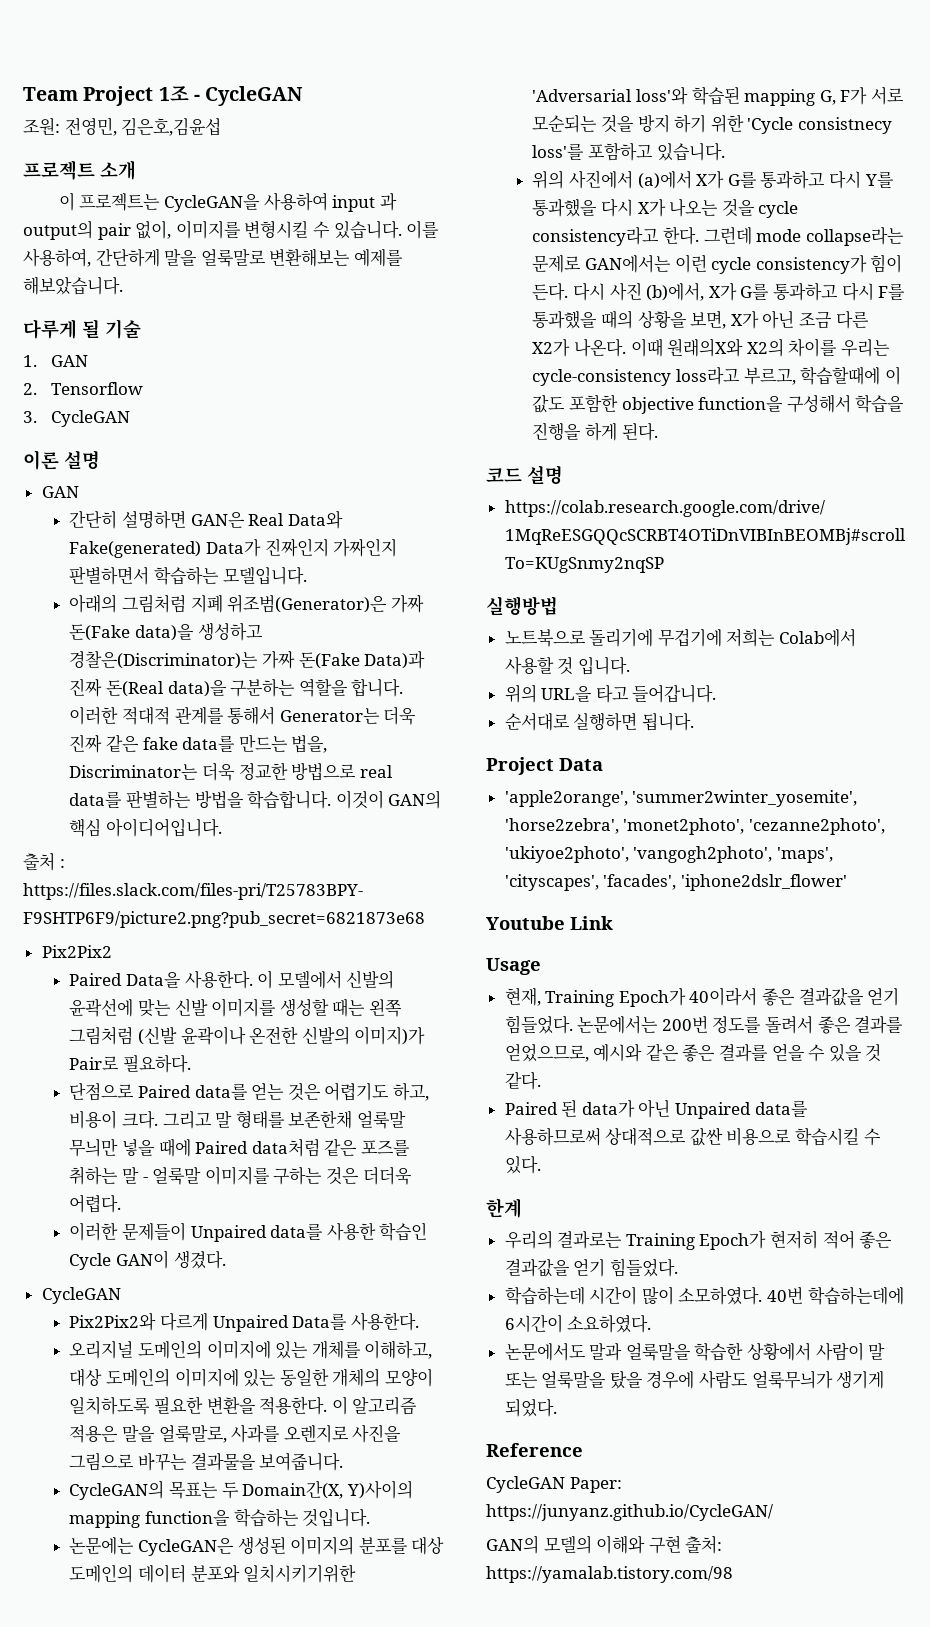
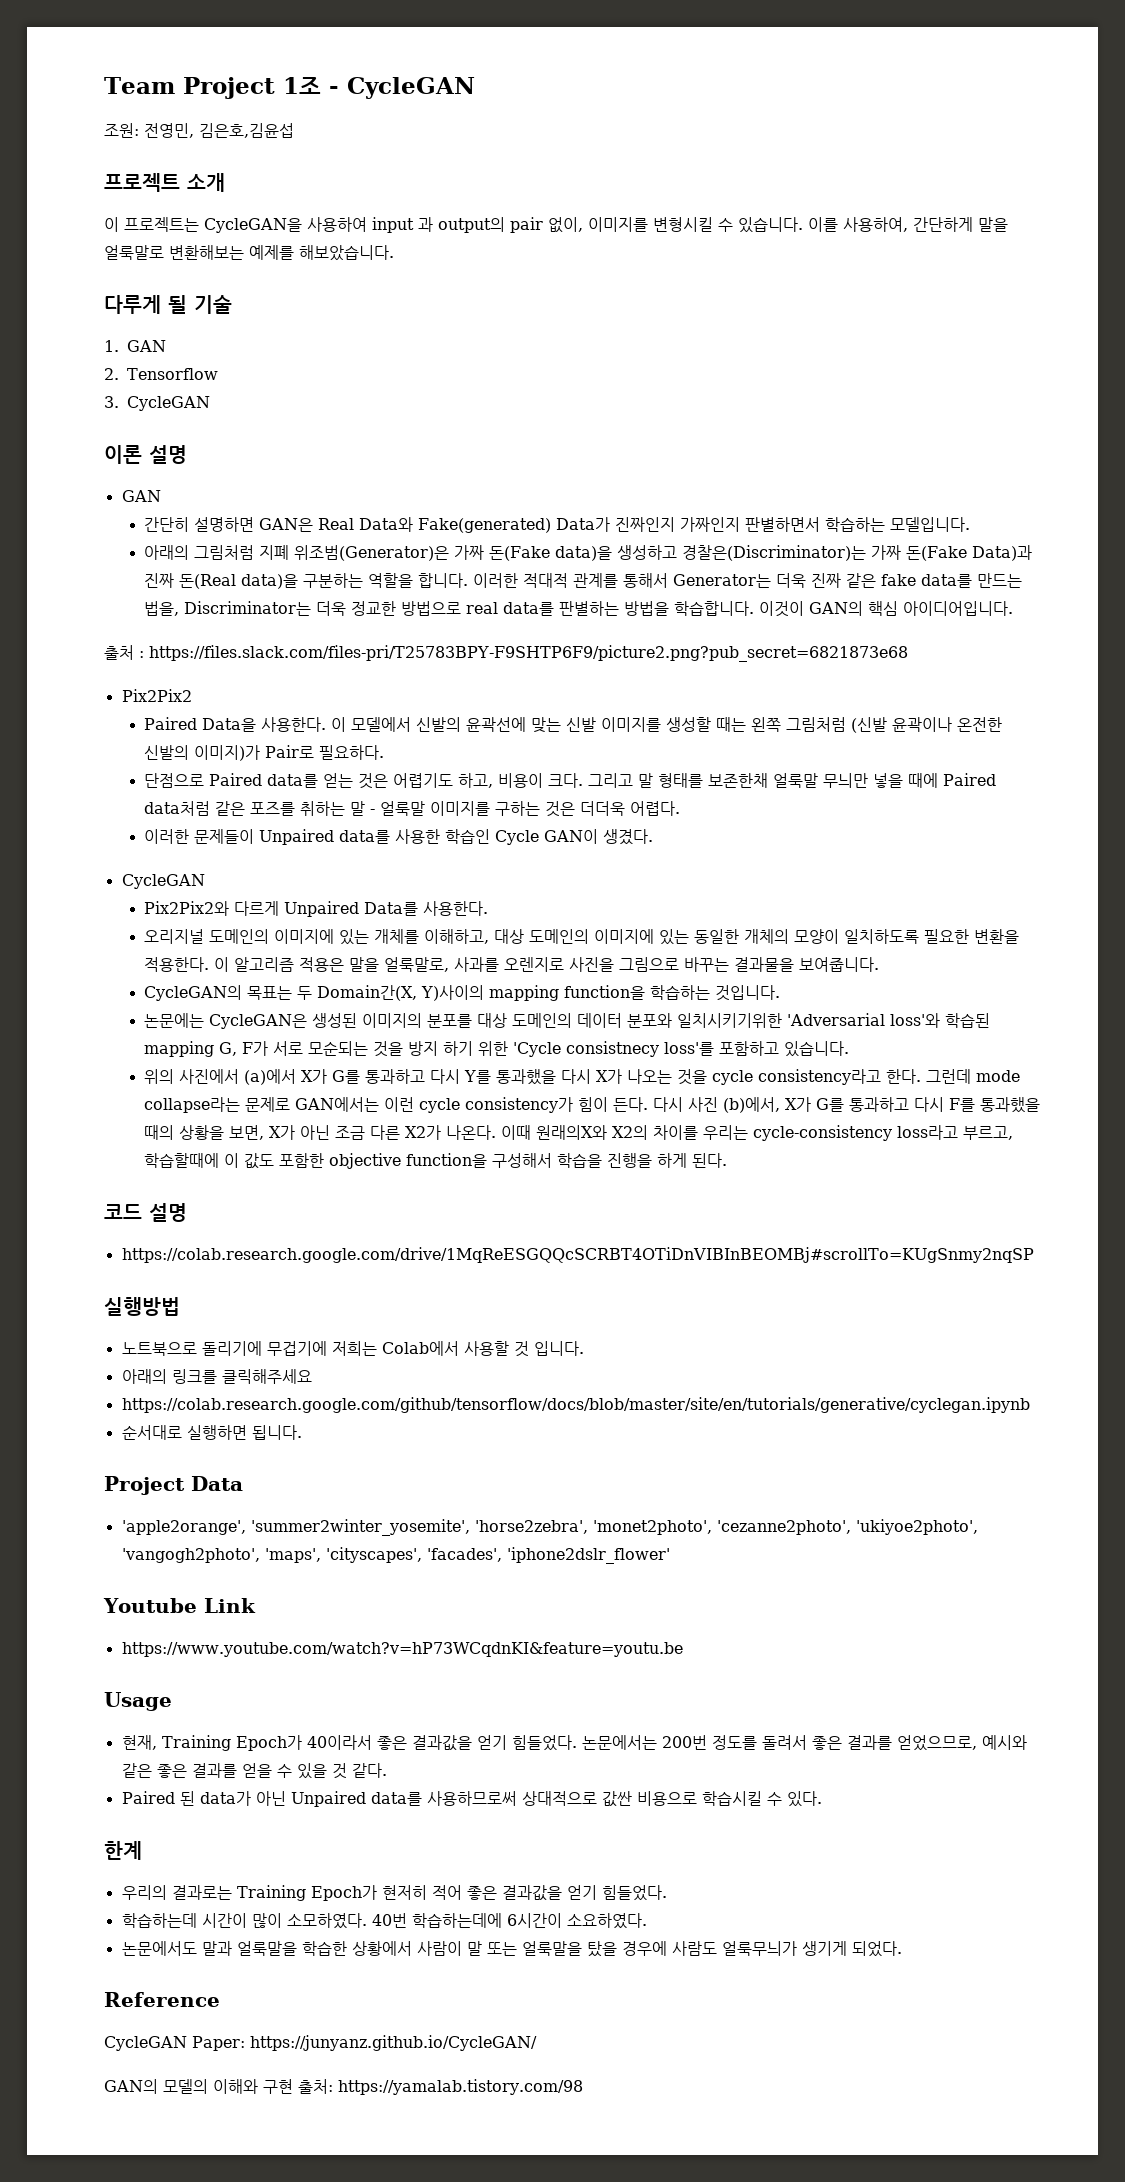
- 위의 URL을 타고 들어갑니다.
+ 아래의 링크를 클릭해주세요
+ https://colab.research.google.com/github/tensorflow/docs/blob/master/site/en/tutorials/generative/cyclegan.ipynb
+ https://www.youtube.com/watch?v=hP73WCqdnKI&feature=youtu.be

